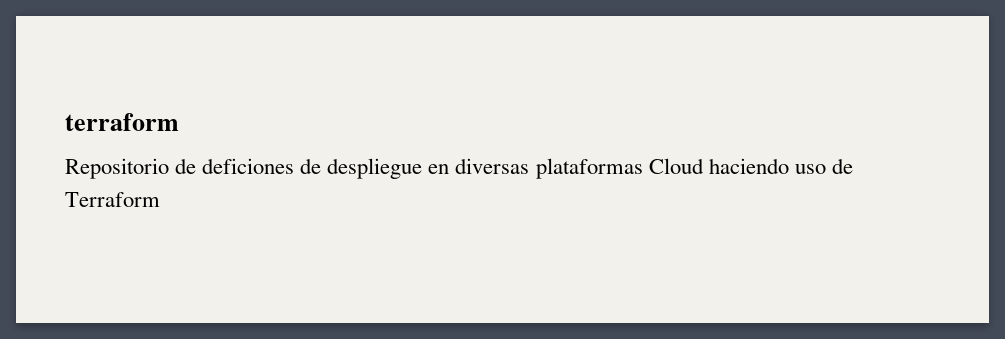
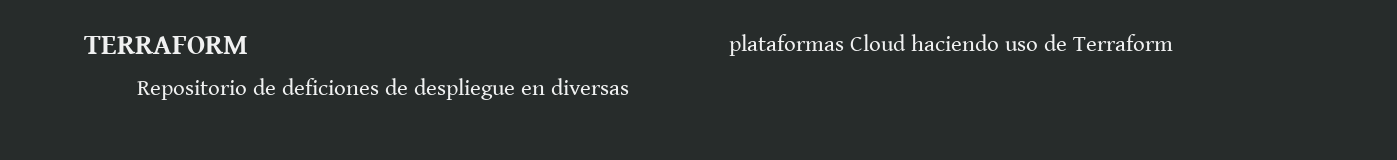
- terraform
+ TERRAFORM

